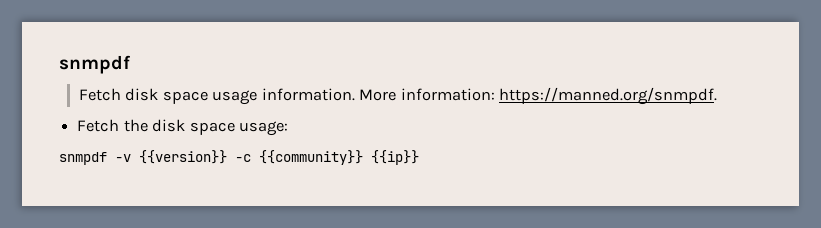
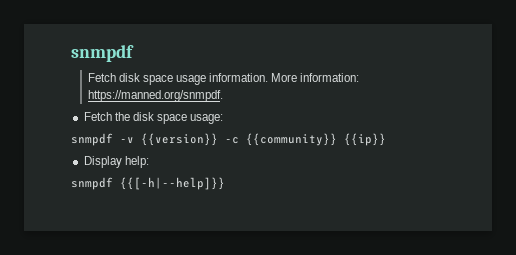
+ Display help:
+ snmpdf {{[-h|--help]}}

